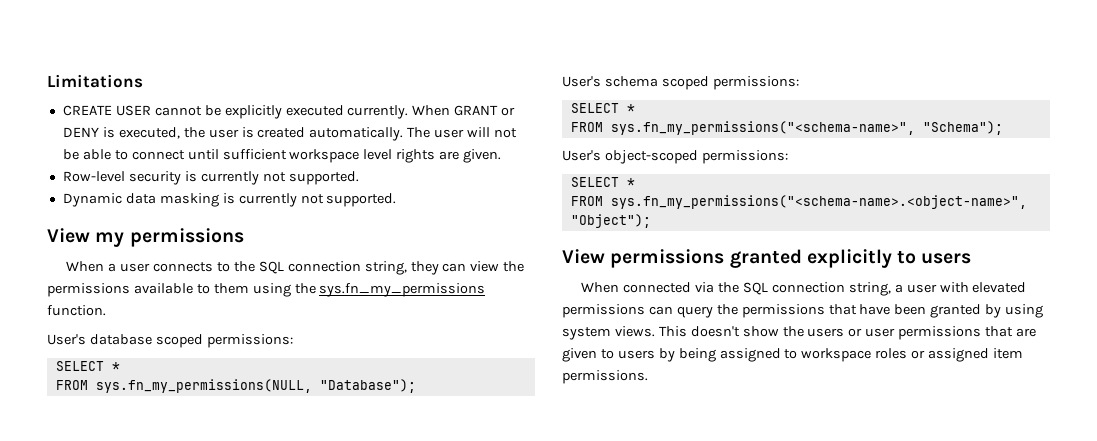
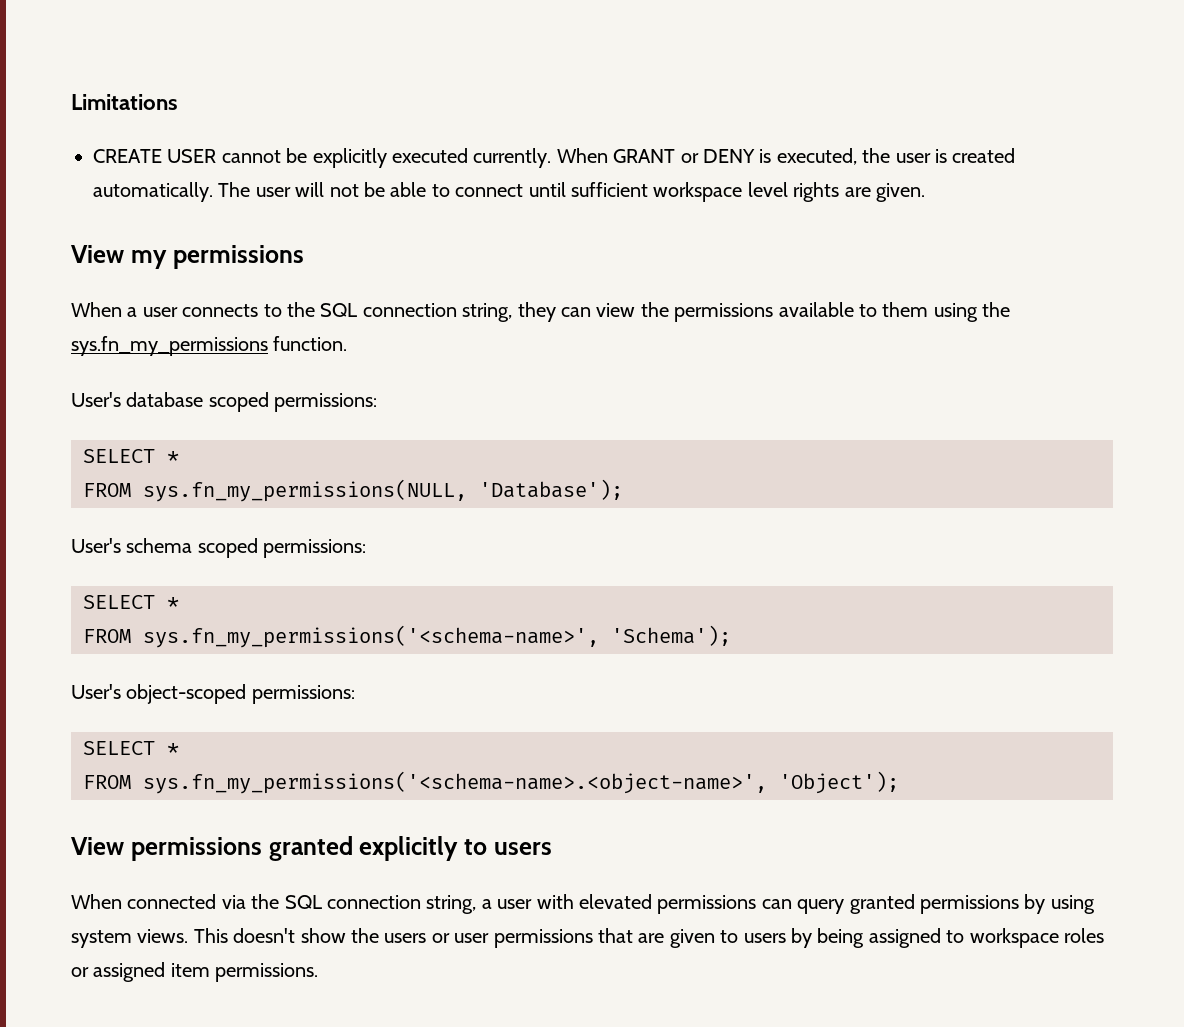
- Row-level security is currently not supported.
- Dynamic data masking is currently not supported.
- FROM sys.fn_my_permissions(NULL, "Database");
+ FROM sys.fn_my_permissions(NULL, 'Database');
- FROM sys.fn_my_permissions("<schema-name>", "Schema");
+ FROM sys.fn_my_permissions('<schema-name>', 'Schema');
- FROM sys.fn_my_permissions("<schema-name>.<object-name>", "Object");
+ FROM sys.fn_my_permissions('<schema-name>.<object-name>', 'Object');
- When connected via the SQL connection string, a user with elevated permissions can query the permissions that have been granted by using system views.
+ When connected via the SQL connection string, a user with elevated permissions can query granted permissions by using system views.

